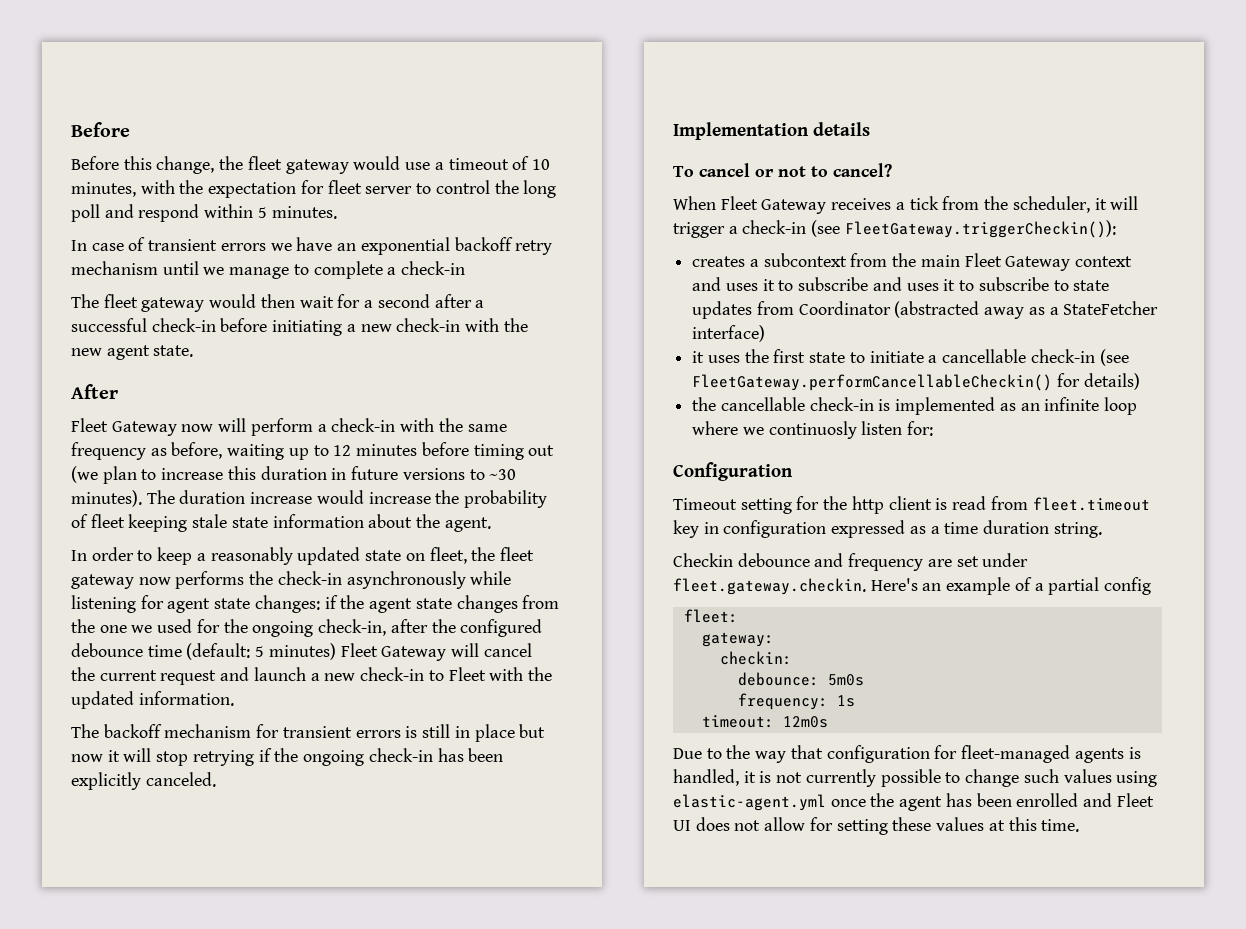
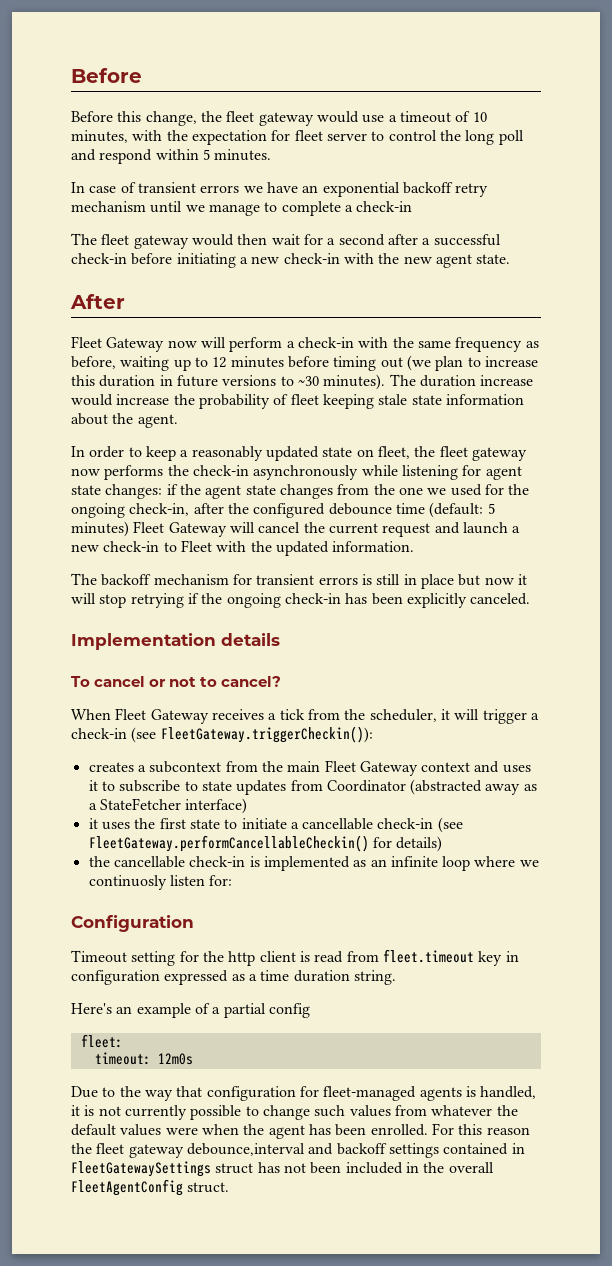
- creates a subcontext from the main Fleet Gateway context and uses it to subscribe and uses it to subscribe to state updates from Coordinator (abstracted away as a StateFetcher interface)
+ creates a subcontext from the main Fleet Gateway context and uses it to subscribe to state updates from Coordinator (abstracted away as a StateFetcher interface)
- Checkin debounce and frequency are set under fleet.gateway.checkin. Here's an example of a partial config
+ Here's an example of a partial config
- gateway:
- checkin:
- debounce: 5m0s
- frequency: 1s
- Due to the way that configuration for fleet-managed agents is handled, it is not currently possible to change such values using elastic-agent.yml once the agent has been enrolled and Fleet UI does not allow for setting these values at this time.
+ Due to the way that configuration for fleet-managed agents is handled, it is not currently possible to change such values from whatever the default values were when the agent has been enrolled. For this reason the fleet gateway debounce,interval and backoff settings contained in FleetGatewaySettings struct has not been included in the overall FleetAgentConfig struct.

